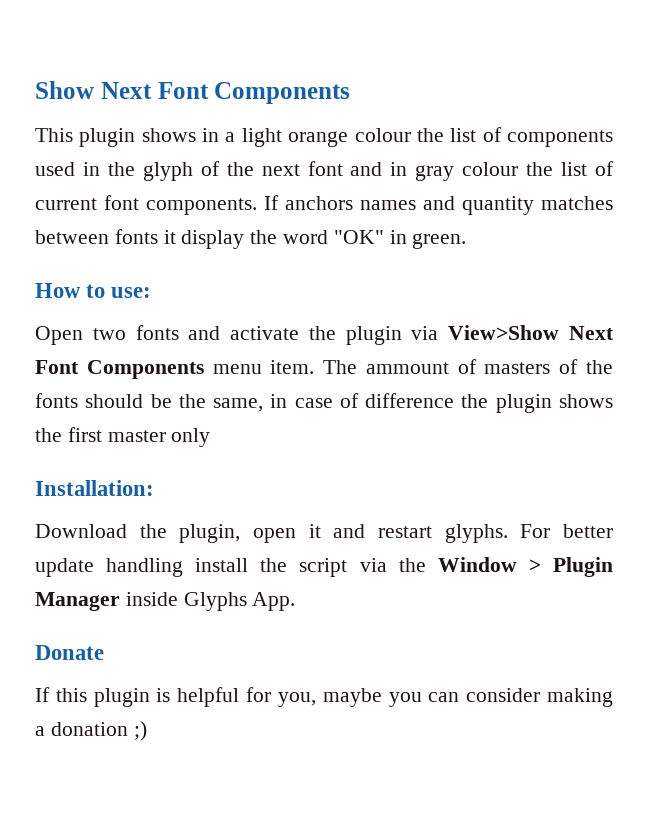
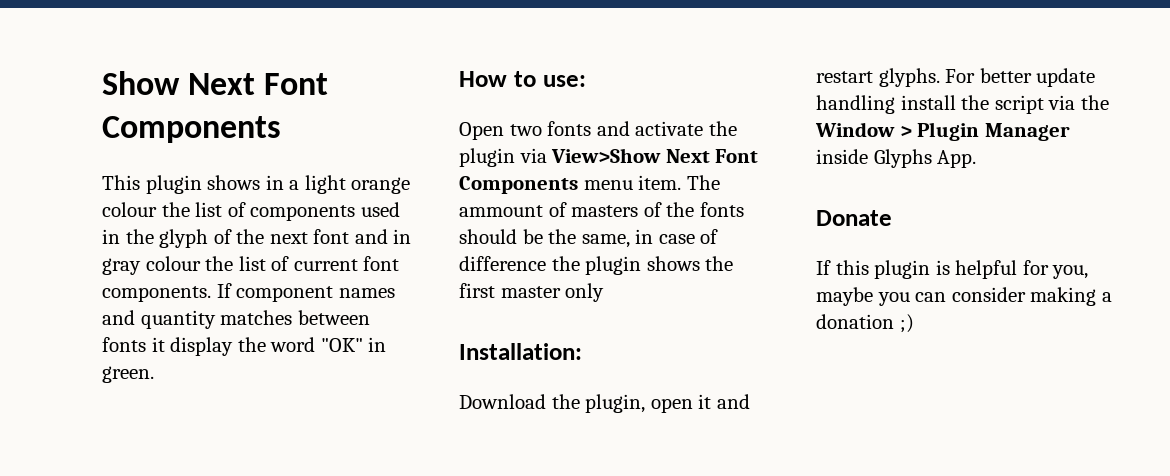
- If anchors names and quantity matches between fonts it display the word "OK" in green.
+ If component names and quantity matches between fonts it display the word "OK" in green.

